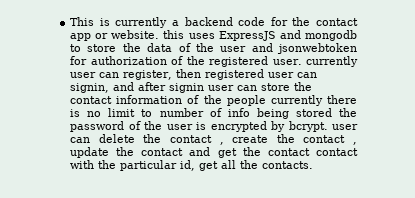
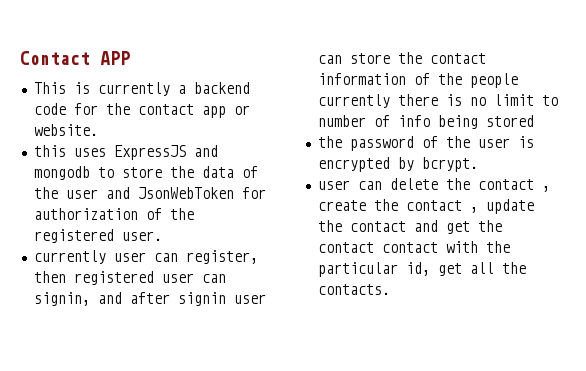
+ Contact APP
- This is currently a backend code for the contact app or website. this uses ExpressJS and mongodb to store the data of the user and jsonwebtoken for authorization of the registered user. currently user can register, then registered user can signin, and after signin user can store the contact information of the people currently there is no limit to number of info being stored the password of the user is encrypted by bcrypt. user can delete the contact , create the contact , update the contact and get the contact contact with the particular id, get all the contacts.
+ This is currently a backend code for the contact app or website.
+ this uses ExpressJS and mongodb to store the data of the user and JsonWebToken for authorization of the registered user.
+ currently user can register, then registered user can signin, and after signin user can store the contact information of the people currently there is no limit to number of info being stored
+ the password of the user is encrypted by bcrypt.
+ user can delete the contact , create the contact , update the contact and get the contact contact with the particular id, get all the contacts.

